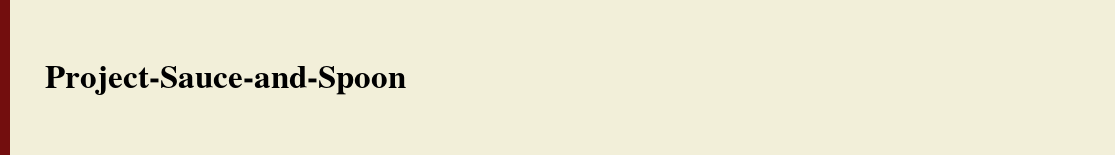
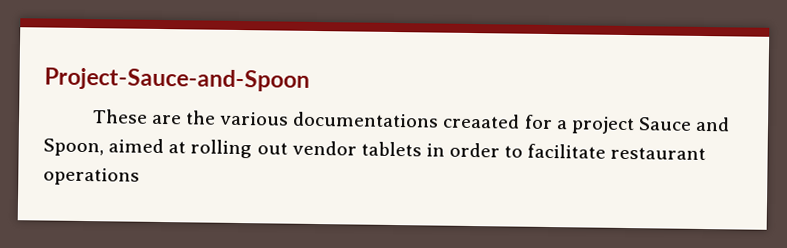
+ These are the various documentations creaated for a project Sauce and Spoon, aimed at rolling out vendor tablets in order to facilitate restaurant operations

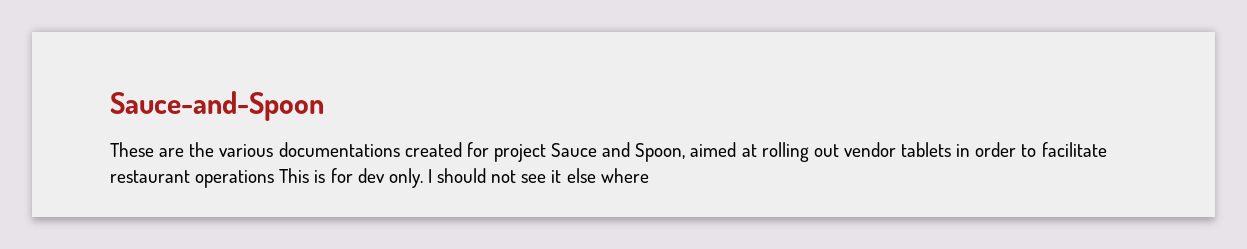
- Project-Sauce-and-Spoon
+ Sauce-and-Spoon
- These are the various documentations creaated for a project Sauce and Spoon, aimed at rolling out vendor tablets in order to facilitate restaurant operations
+ These are the various documentations created for project Sauce and Spoon, aimed at rolling out vendor tablets in order to facilitate restaurant operations This is for dev only. I should not see it else where

